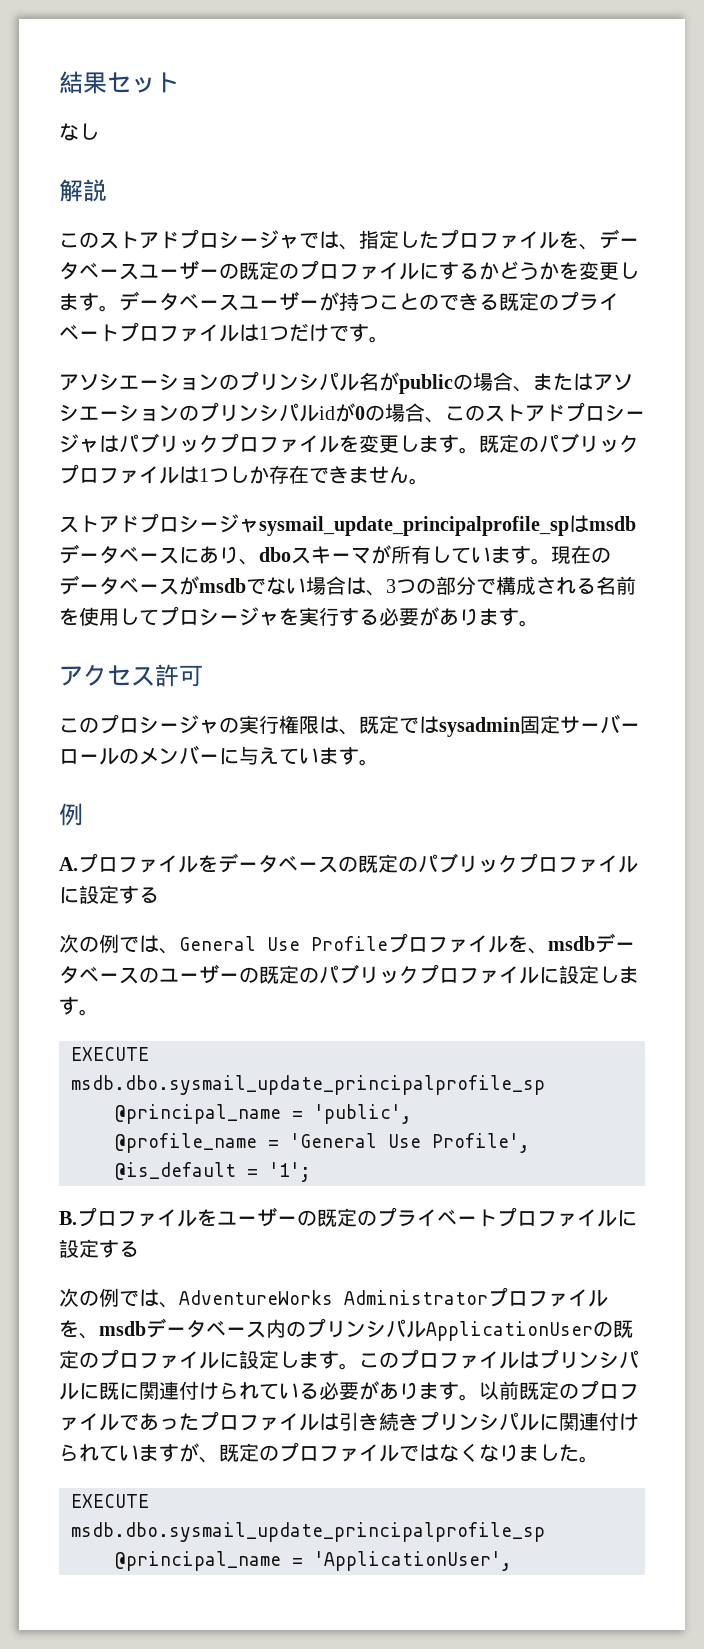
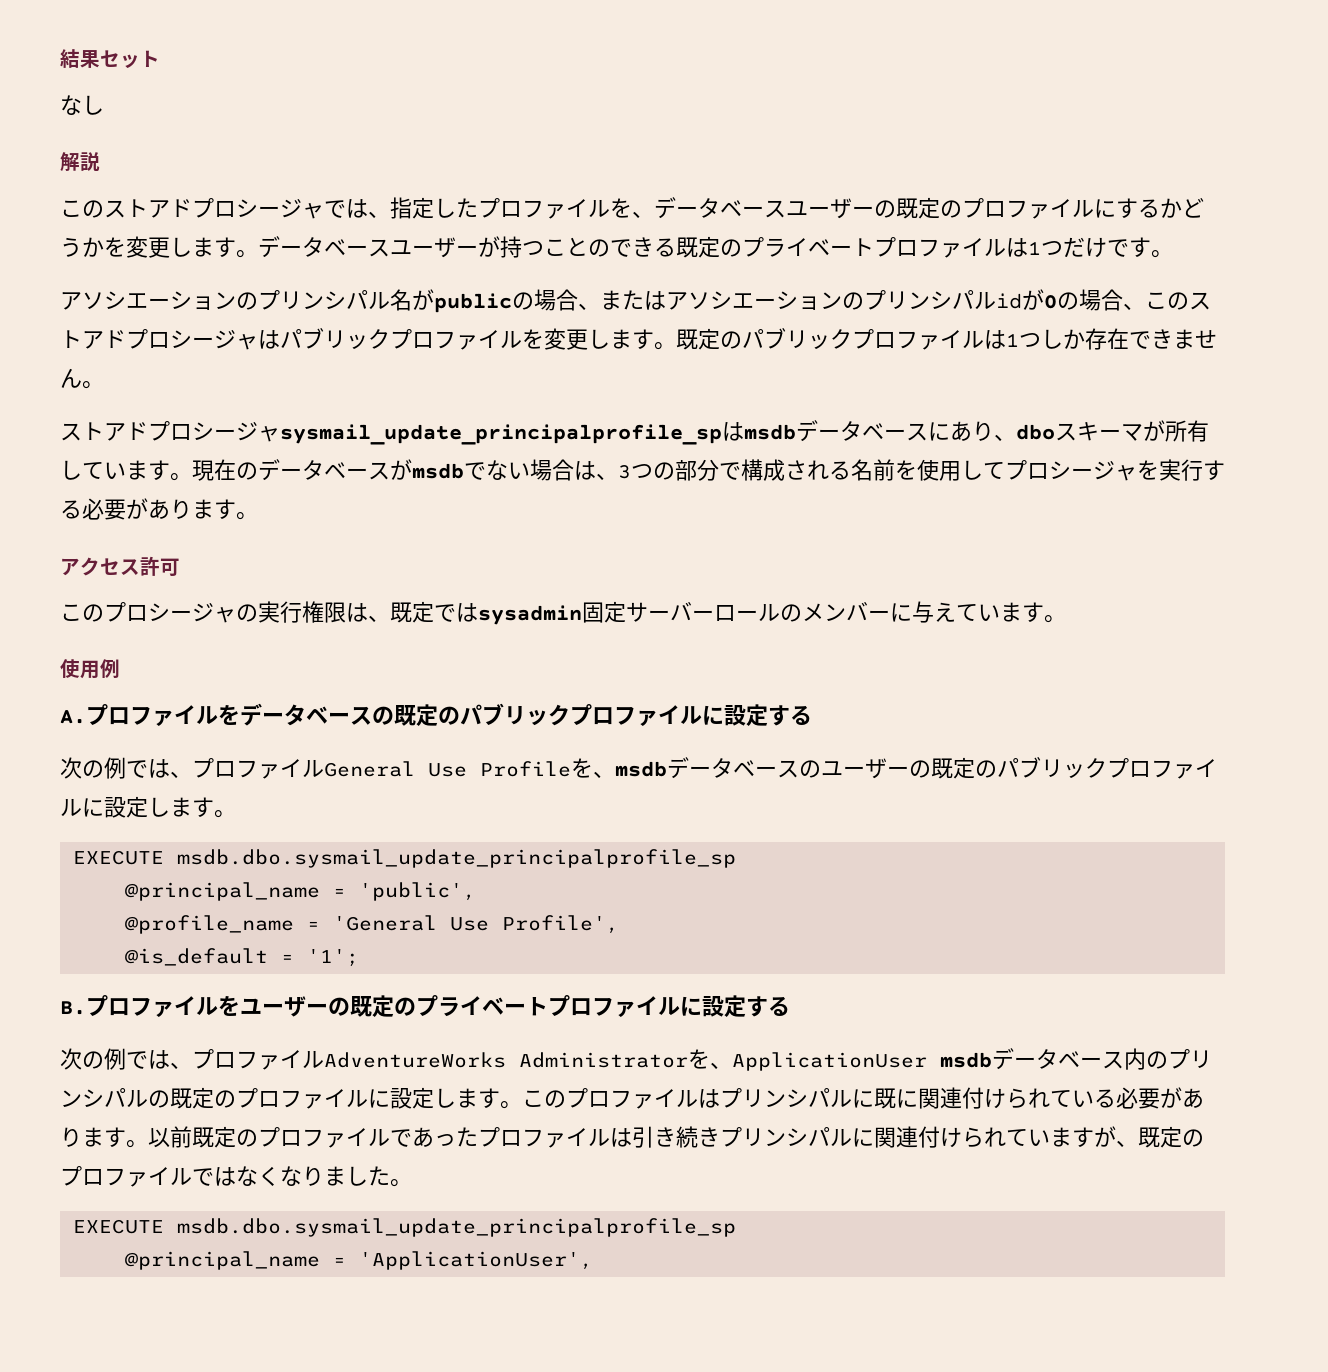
  このプロシージャの実行権限は、既定ではsysadmin固定サーバーロールのメンバーに与えています。
- 例
+ 使用例
- 次の例では、General Use Profileプロファイルを、msdbデータベースのユーザーの既定のパブリックプロファイルに設定します。
+ 次の例では、プロファイルGeneral Use Profileを、msdbデータベースのユーザーの既定のパブリックプロファイルに設定します。
- 次の例では、AdventureWorks Administratorプロファイルを、msdbデータベース内のプリンシパルApplicationUserの既定のプロファイルに設定します。
+ 次の例では、プロファイルAdventureWorks Administratorを、ApplicationUser msdbデータベース内のプリンシパルの既定のプロファイルに設定します。

